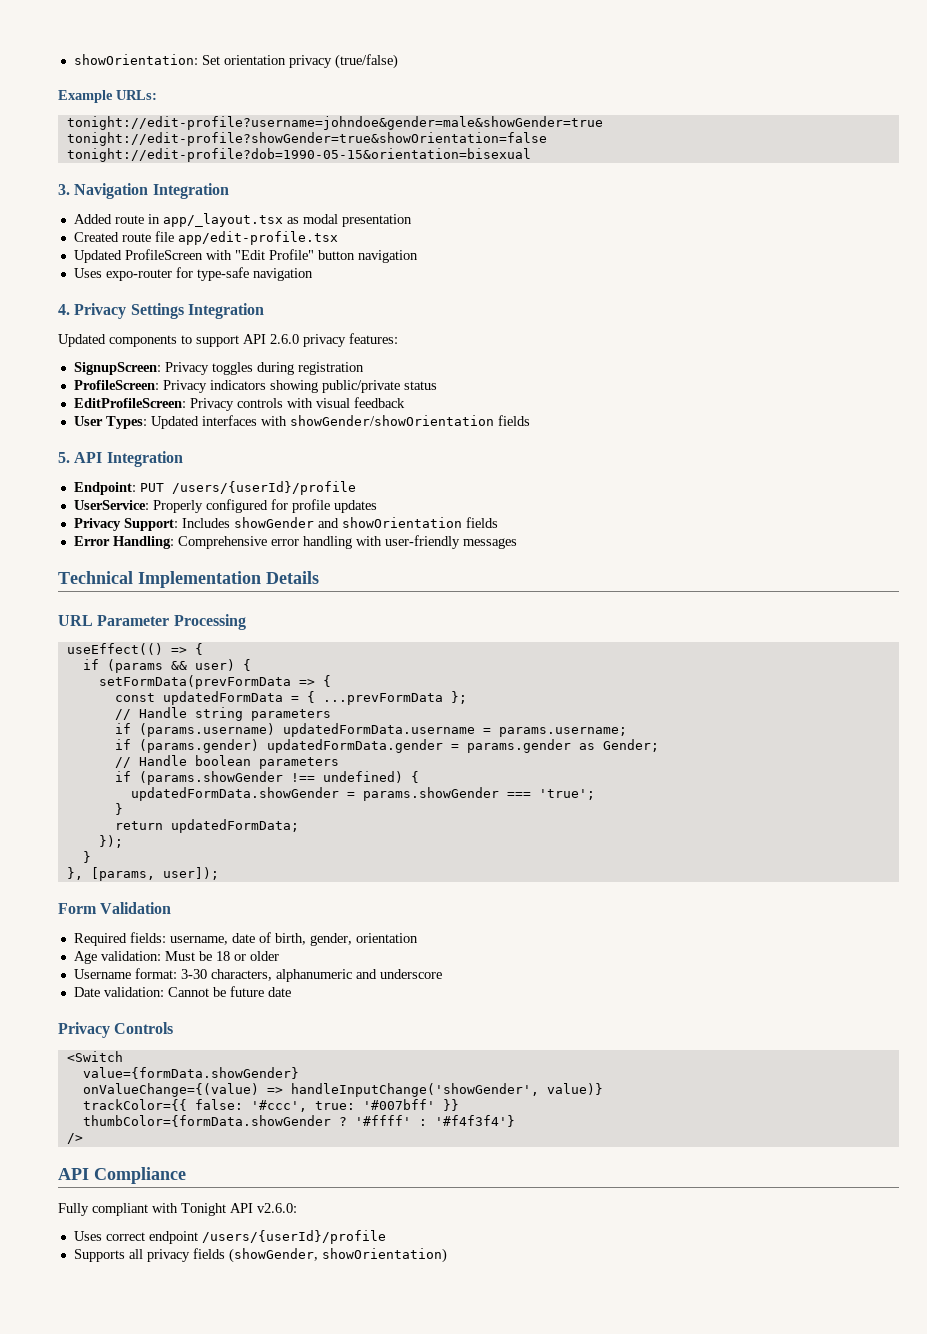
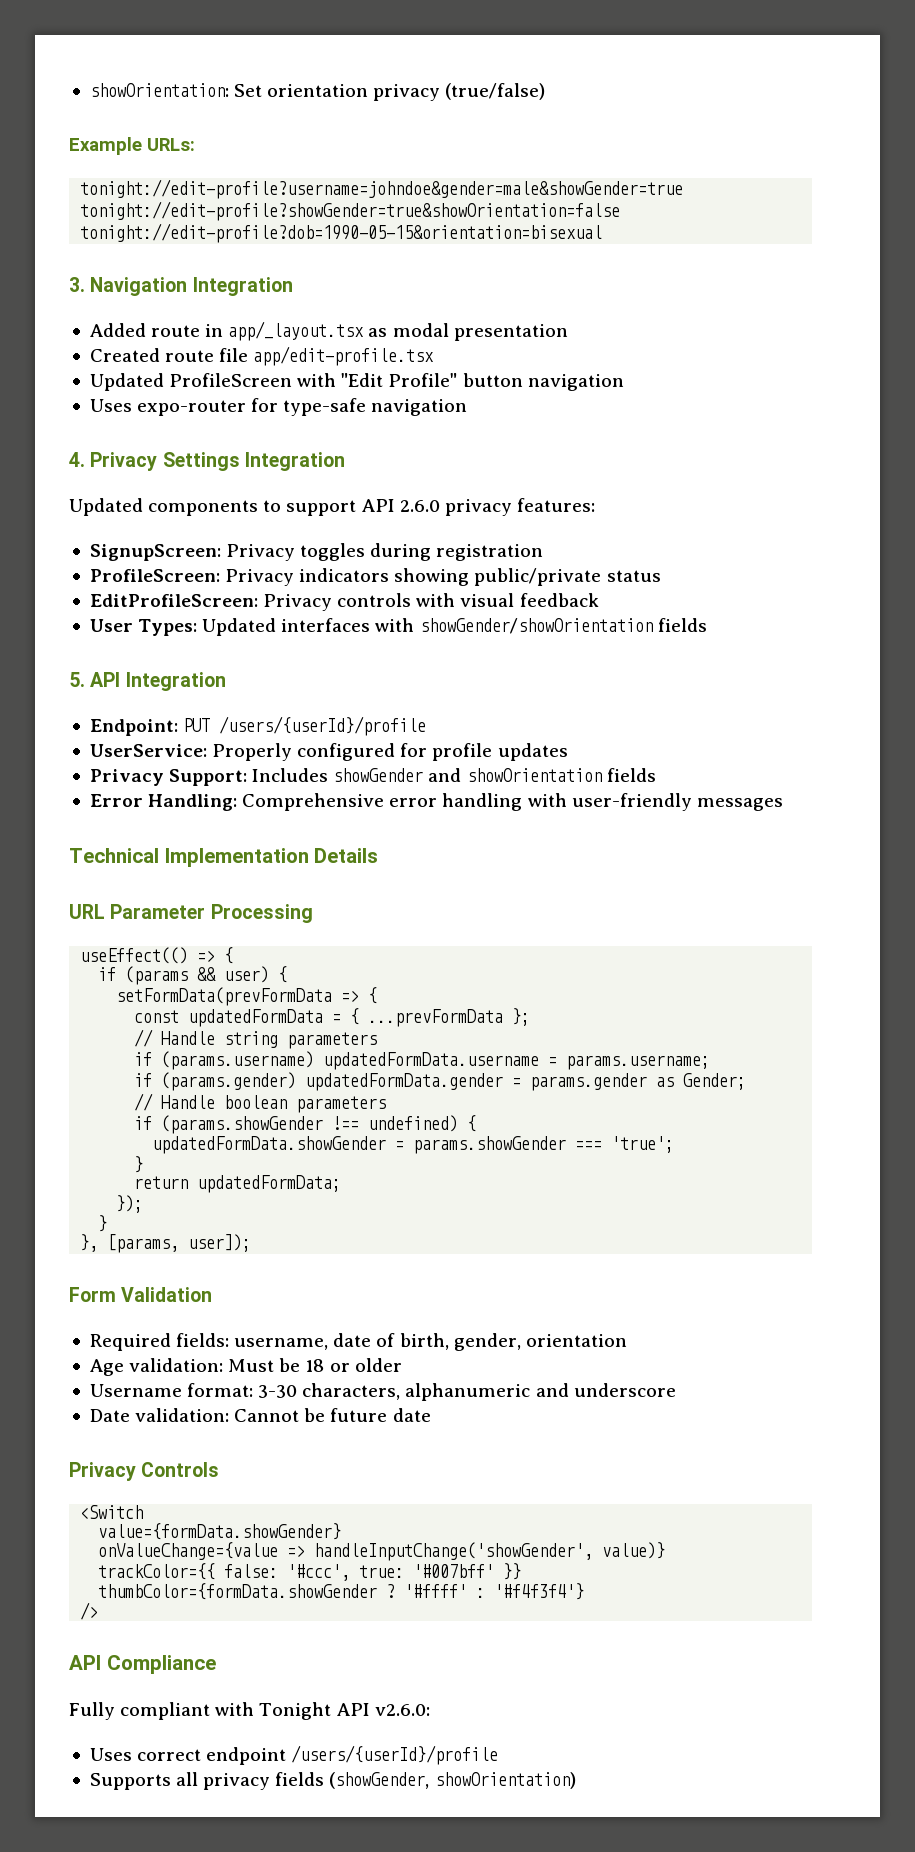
- onValueChange={(value) => handleInputChange('showGender', value)}
+ onValueChange={value => handleInputChange('showGender', value)}

